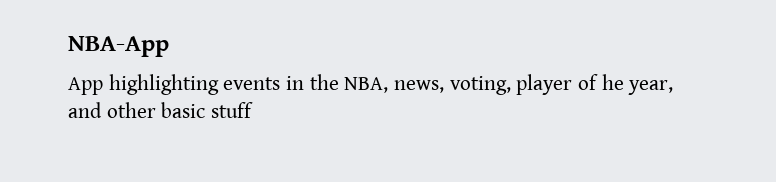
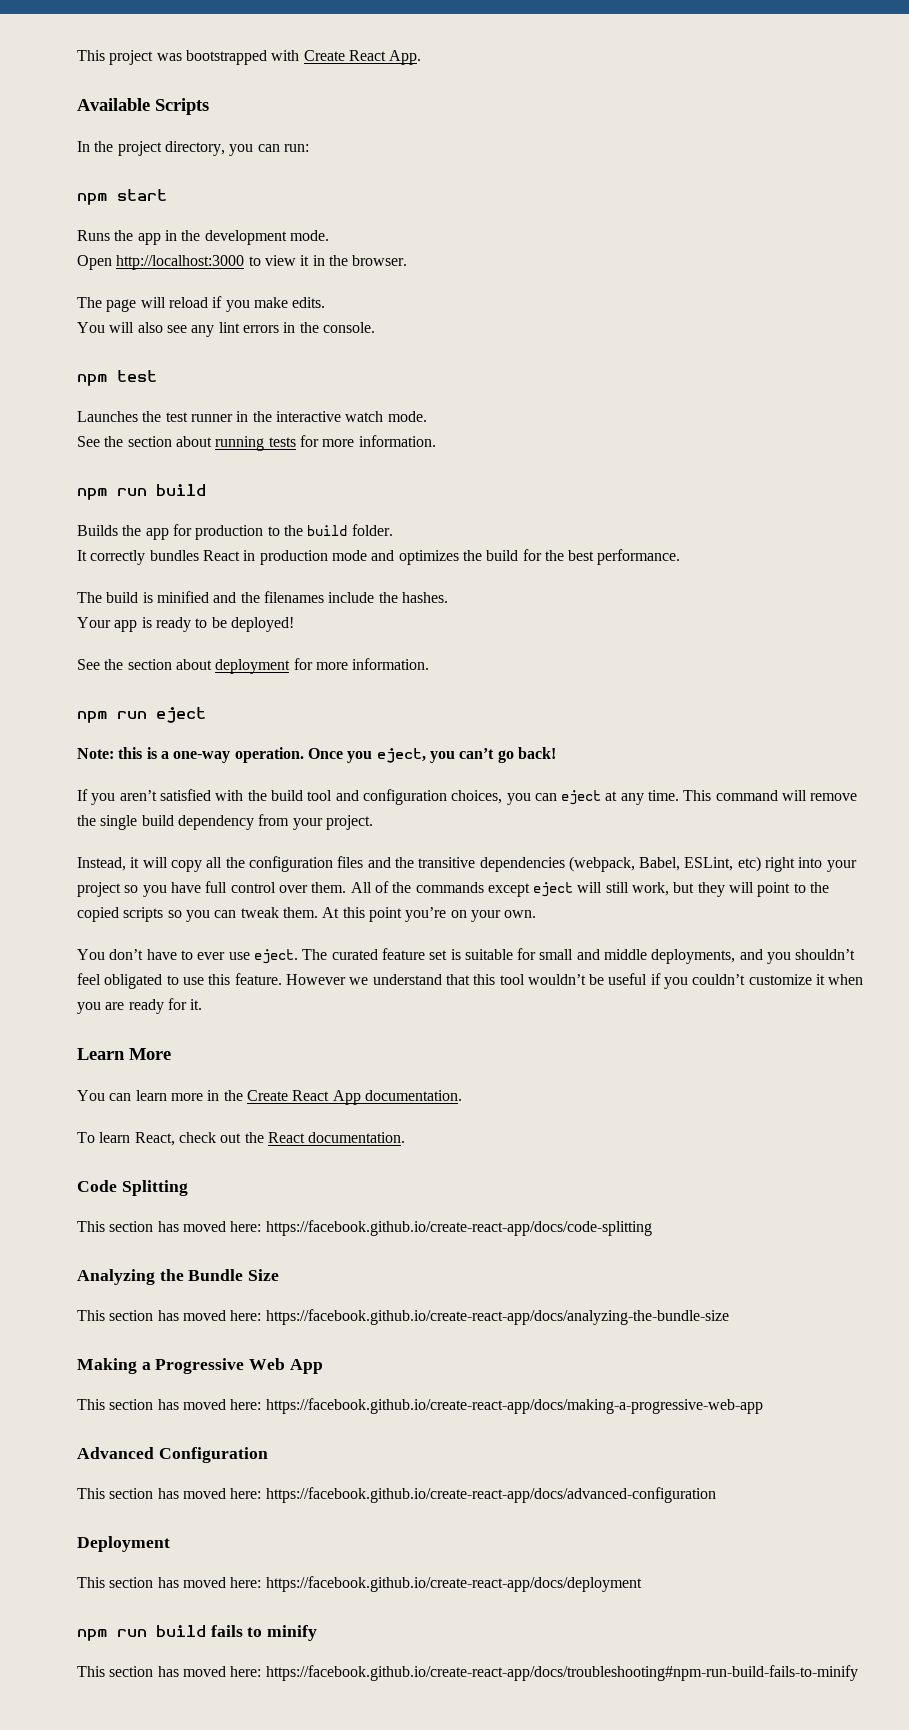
- NBA-App
- App highlighting events in the NBA, news, voting, player of he year, and other basic stuff
+ This project was bootstrapped with Create React App.
+ Available Scripts
+ In the project directory, you can run:
+ npm start
+ Runs the app in the development mode.
+ Open http://localhost:3000 to view it in the browser.
+ The page will reload if you make edits.
+ You will also see any lint errors in the console.
+ npm test
+ Launches the test runner in the interactive watch mode.
+ See the section about running tests for more information.
+ npm run build
+ Builds the app for production to the build folder.
+ It correctly bundles React in production mode and optimizes the build for the best performance.
+ The build is minified and the filenames include the hashes.
+ Your app is ready to be deployed!
+ See the section about deployment for more information.
+ npm run eject
+ Note: this is a one-way operation. Once you eject, you can’t go back!
+ If you aren’t satisfied with the build tool and configuration choices, you can eject at any time. This command will remove the single build dependency from your project.
+ Instead, it will copy all the configuration files and the transitive dependencies (webpack, Babel, ESLint, etc) right into your project so you have full control over them. All of the commands except eject will still work, but they will point to the copied scripts so you can tweak them. At this point you’re on your own.
+ You don’t have to ever use eject. The curated feature set is suitable for small and middle deployments, and you shouldn’t feel obligated to use this feature. However we understand that this tool wouldn’t be useful if you couldn’t customize it when you are ready for it.
+ Learn More
+ You can learn more in the Create React App documentation.
+ To learn React, check out the React documentation.
+ Code Splitting
+ This section has moved here: https://facebook.github.io/create-react-app/docs/code-splitting
+ Analyzing the Bundle Size
+ This section has moved here: https://facebook.github.io/create-react-app/docs/analyzing-the-bundle-size
+ Making a Progressive Web App
+ This section has moved here: https://facebook.github.io/create-react-app/docs/making-a-progressive-web-app
+ Advanced Configuration
+ This section has moved here: https://facebook.github.io/create-react-app/docs/advanced-configuration
+ Deployment
+ This section has moved here: https://facebook.github.io/create-react-app/docs/deployment
+ npm run build fails to minify
+ This section has moved here: https://facebook.github.io/create-react-app/docs/troubleshooting#npm-run-build-fails-to-minify

